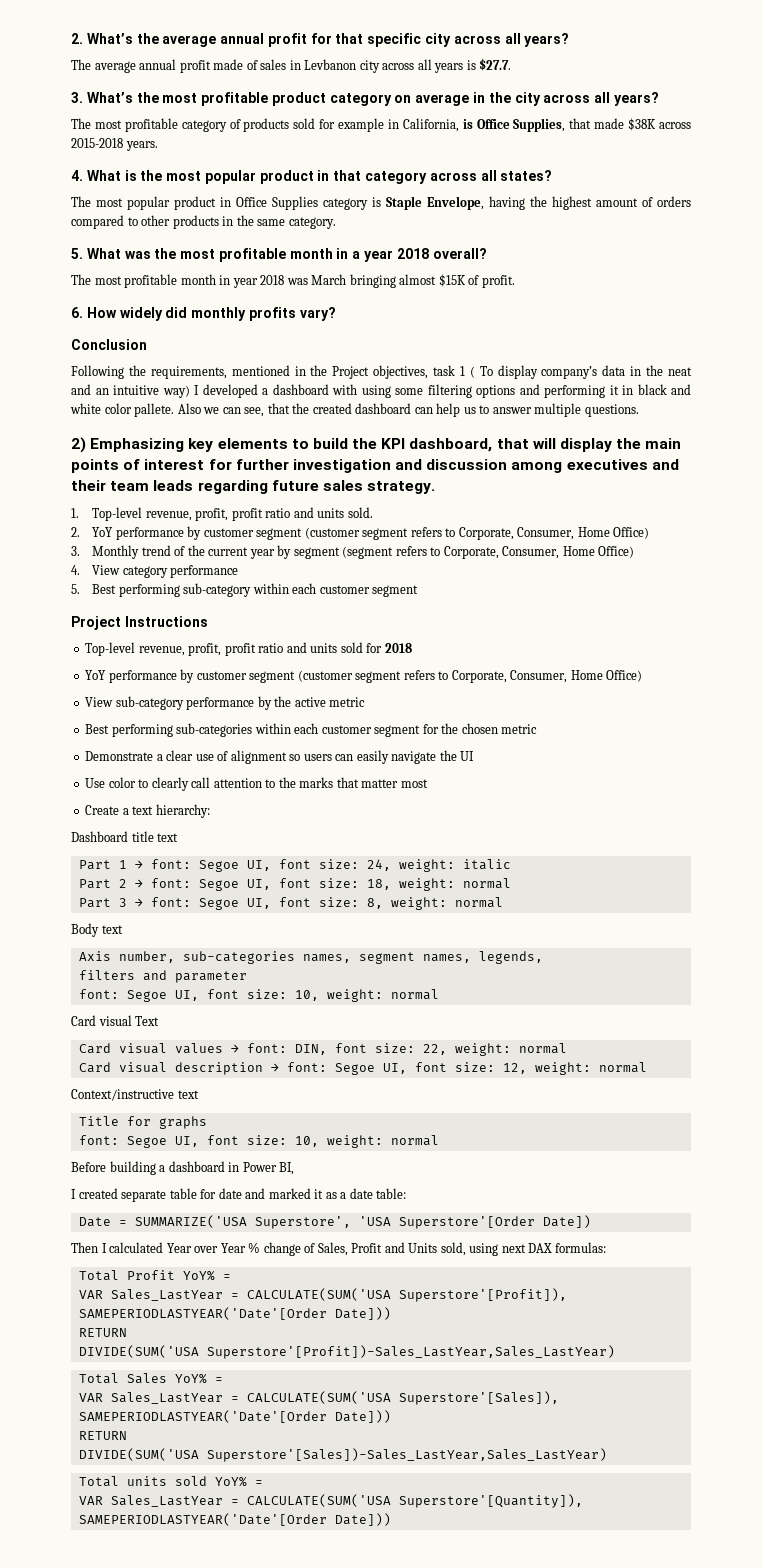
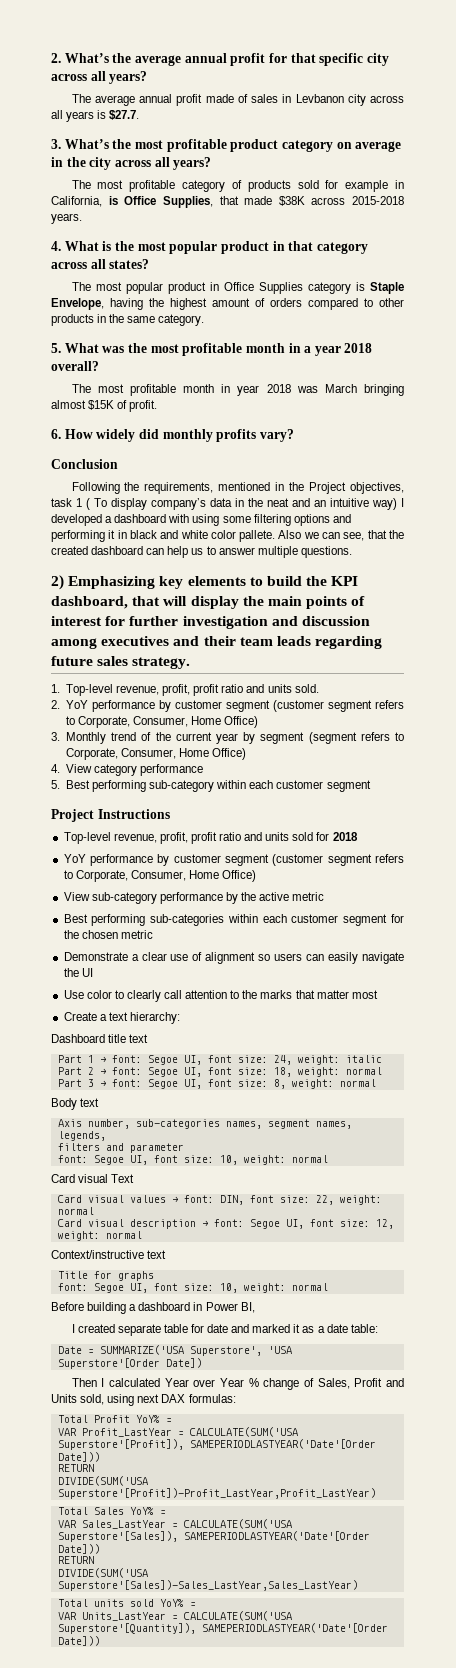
- VAR Sales_LastYear = CALCULATE(SUM('USA Superstore'[Profit]), SAMEPERIODLASTYEAR('Date'[Order Date]))
+ VAR Profit_LastYear = CALCULATE(SUM('USA Superstore'[Profit]), SAMEPERIODLASTYEAR('Date'[Order Date]))
- DIVIDE(SUM('USA Superstore'[Profit])-Sales_LastYear,Sales_LastYear)
+ DIVIDE(SUM('USA Superstore'[Profit])-Profit_LastYear,Profit_LastYear)
- VAR Sales_LastYear = CALCULATE(SUM('USA Superstore'[Quantity]), SAMEPERIODLASTYEAR('Date'[Order Date]))
+ VAR Units_LastYear = CALCULATE(SUM('USA Superstore'[Quantity]), SAMEPERIODLASTYEAR('Date'[Order Date]))

